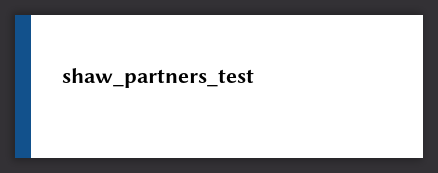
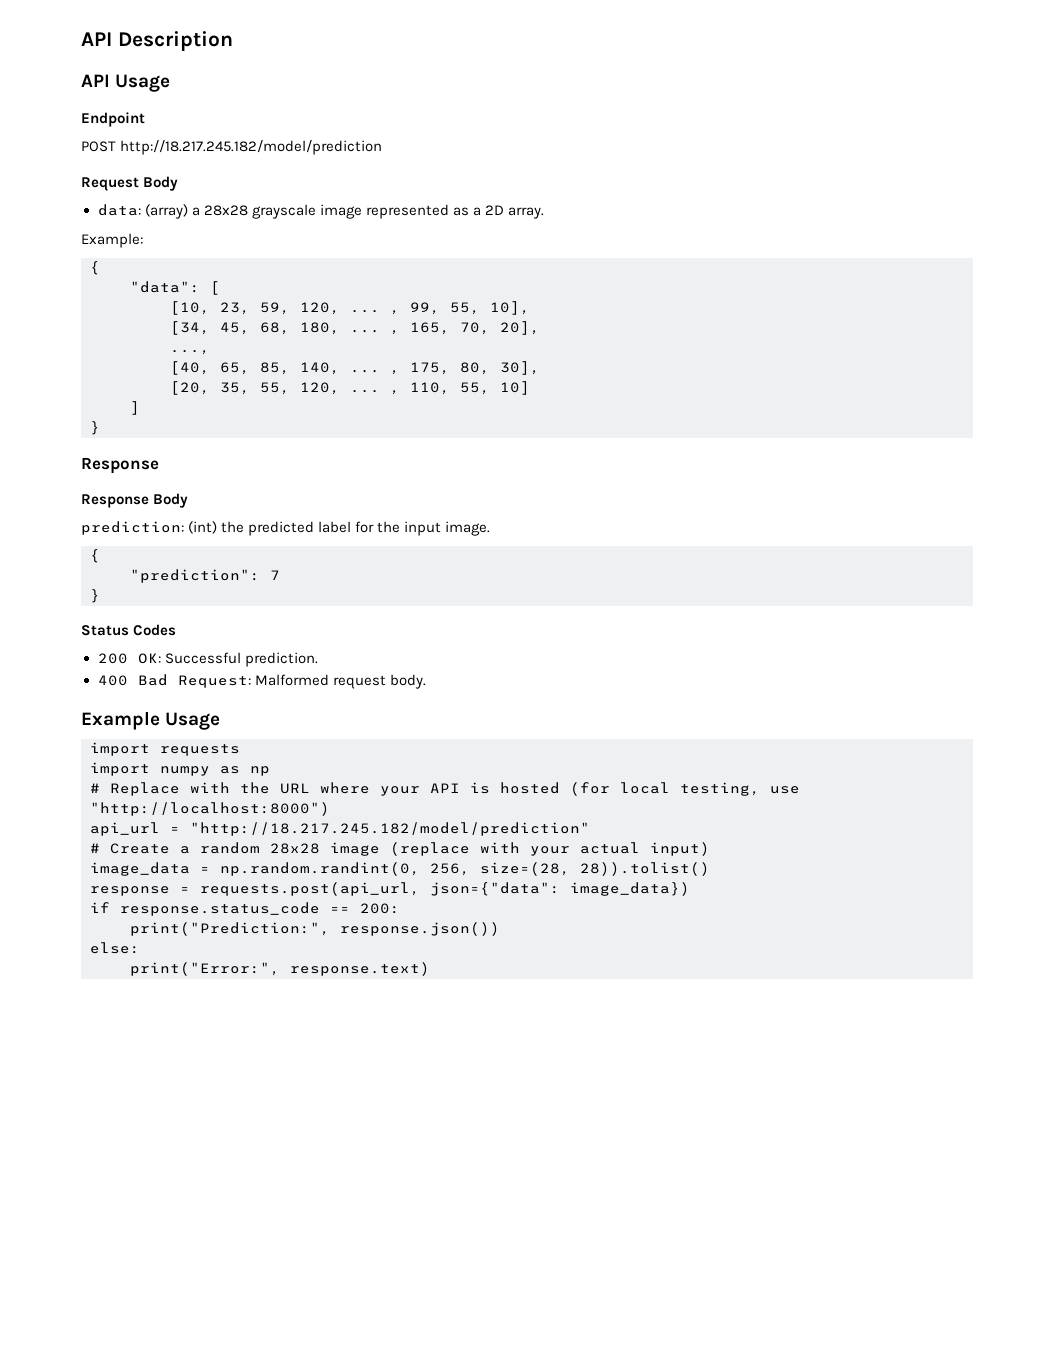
- shaw_partners_test
+ API Description
+ API Usage
+ Endpoint
+ POST http://18.217.245.182/model/prediction
+ Request Body
+ data: (array) a 28x28 grayscale image represented as a 2D array.
+ Example:
+ {
+ "data": [
+ [10, 23, 59, 120, ... , 99, 55, 10],
+ [34, 45, 68, 180, ... , 165, 70, 20],
+ ...,
+ [40, 65, 85, 140, ... , 175, 80, 30],
+ [20, 35, 55, 120, ... , 110, 55, 10]
+ ]
+ }
+ Response
+ Response Body
+ prediction: (int) the predicted label for the input image.
+ {
+ "prediction": 7
+ }
+ Status Codes
+ 200 OK: Successful prediction.
+ 400 Bad Request: Malformed request body.
+ Example Usage
+ import requests
+ import numpy as np
+ # Replace with the URL where your API is hosted (for local testing, use "http://localhost:8000")
+ api_url = "http://18.217.245.182/model/prediction"
+ # Create a random 28x28 image (replace with your actual input)
+ image_data = np.random.randint(0, 256, size=(28, 28)).tolist()
+ response = requests.post(api_url, json={"data": image_data})
+ if response.status_code == 200:
+ print("Prediction:", response.json())
+ else:
+ print("Error:", response.text)

